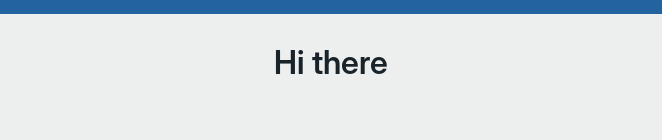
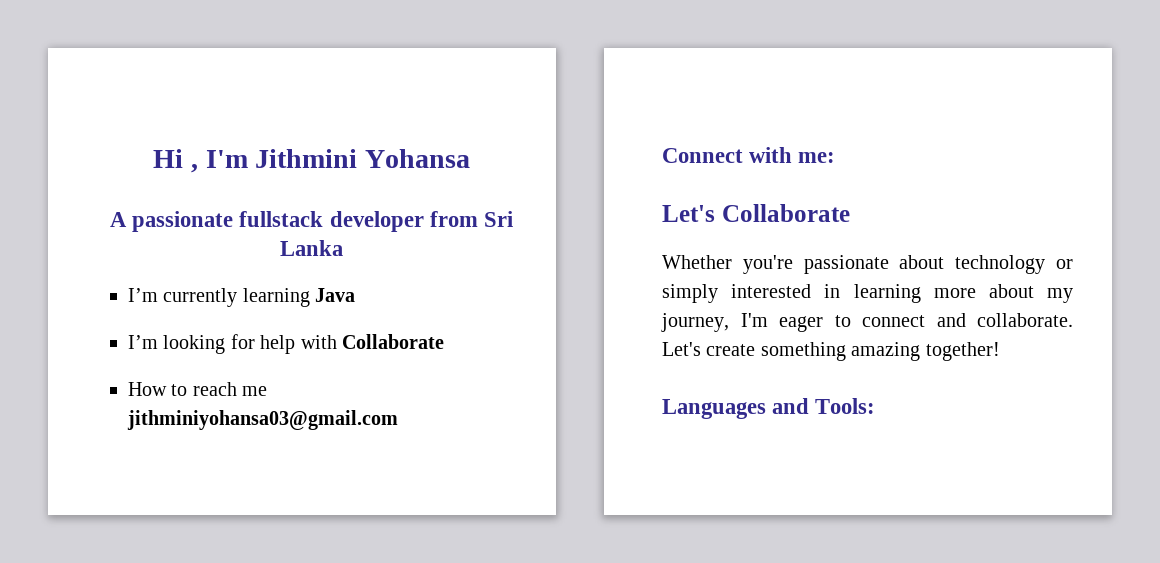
- Hi there
+ Hi , I'm Jithmini Yohansa
+ A passionate fullstack developer from Sri Lanka
+ I’m currently learning Java
+ I’m looking for help with Collaborate
+ How to reach me jithminiyohansa03@gmail.com
+ Connect with me:
+ Let's Collaborate
+ Whether you're passionate about technology or simply interested in learning more about my journey, I'm eager to connect and collaborate. Let's create something amazing together!
+ Languages and Tools:

